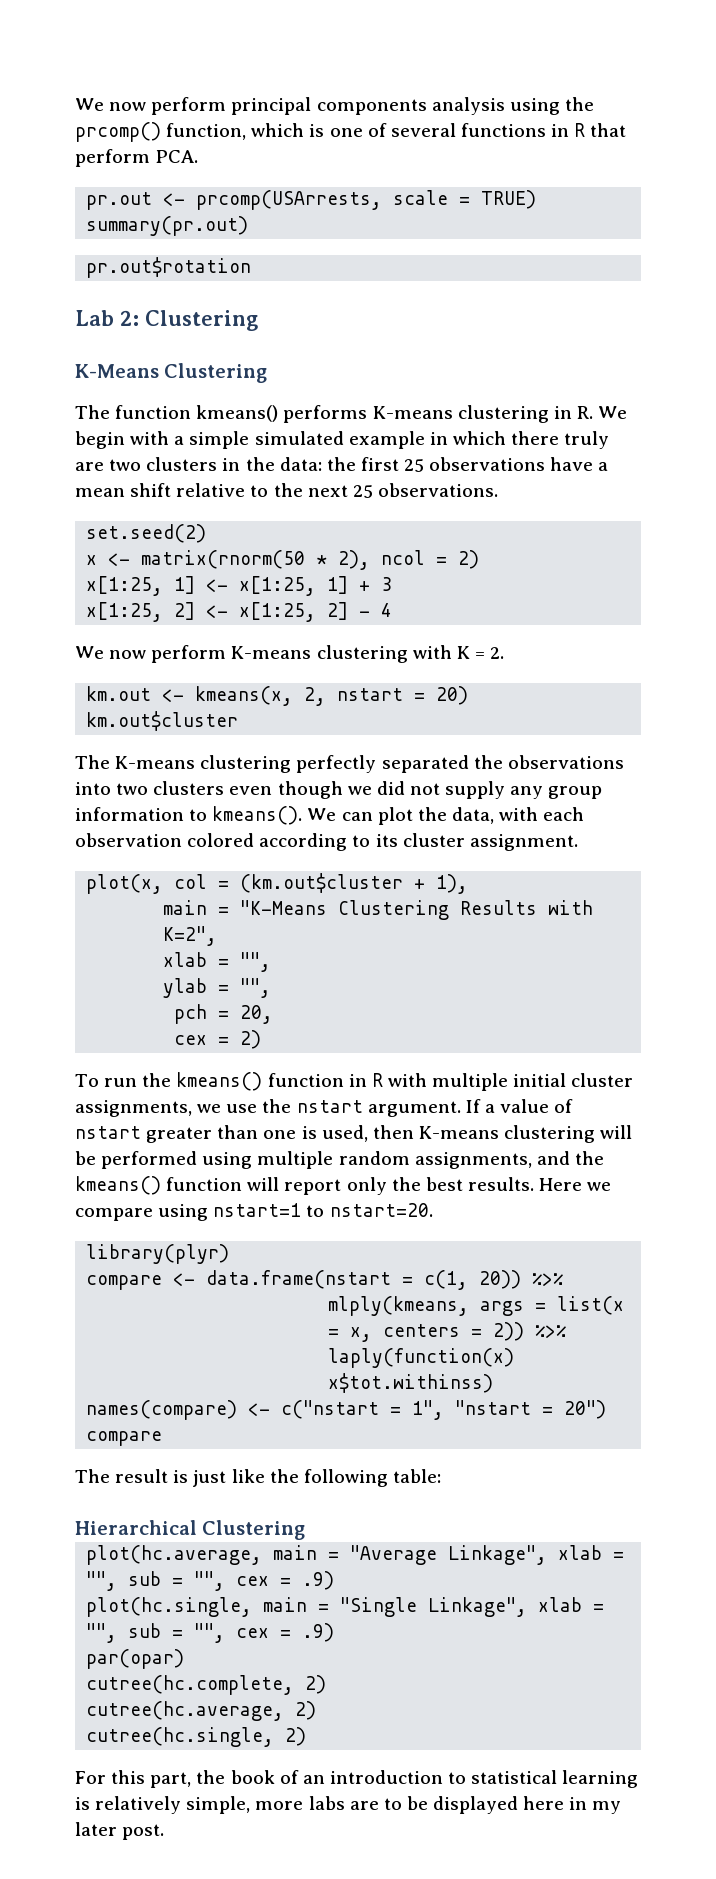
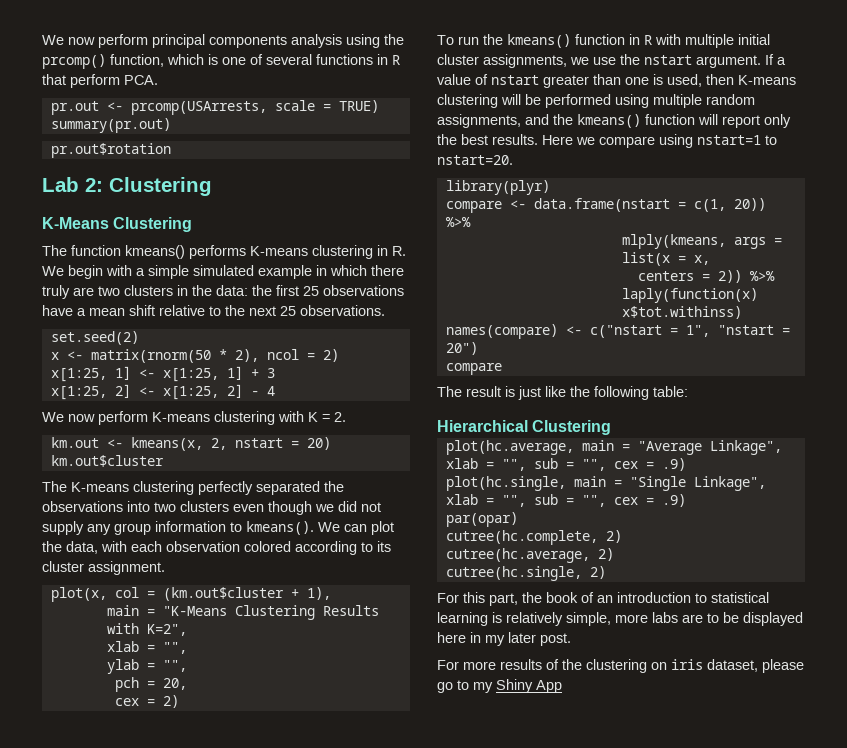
- mlply(kmeans, args = list(x = x, centers = 2)) %>%
+ mlply(kmeans, args = list(x = x,
+ centers = 2)) %>%
+ For more results of the clustering on iris dataset, please go to my Shiny App

